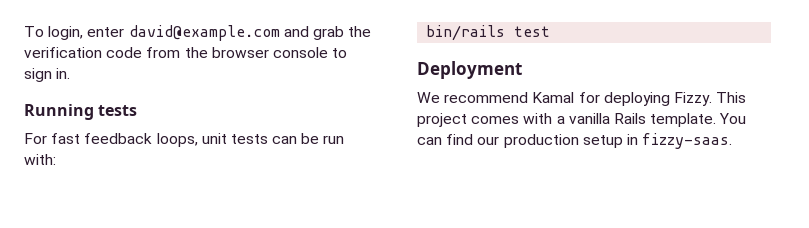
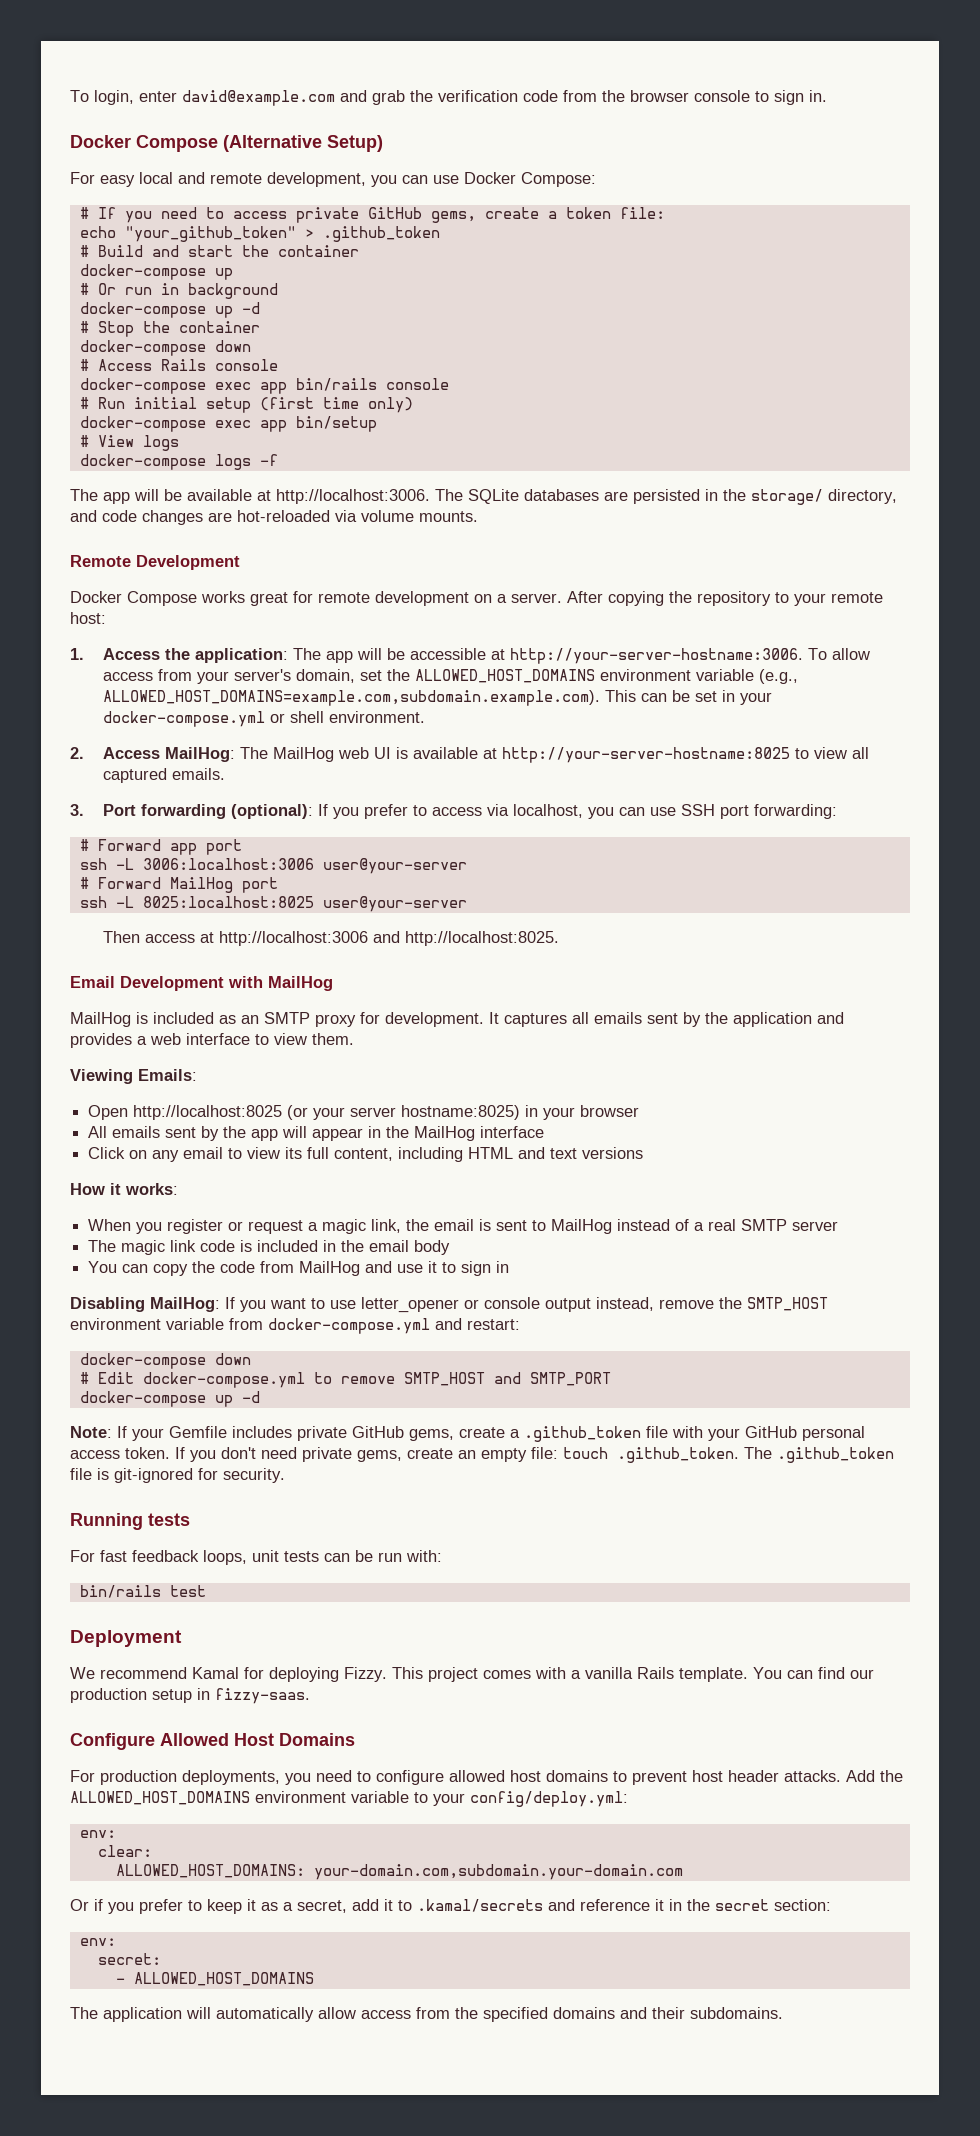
+ Docker Compose (Alternative Setup)
+ For easy local and remote development, you can use Docker Compose:
+ # If you need to access private GitHub gems, create a token file:
+ echo "your_github_token" > .github_token
+ # Build and start the container
+ docker-compose up
+ # Or run in background
+ docker-compose up -d
+ # Stop the container
+ docker-compose down
+ # Access Rails console
+ docker-compose exec app bin/rails console
+ # Run initial setup (first time only)
+ docker-compose exec app bin/setup
+ # View logs
+ docker-compose logs -f
+ The app will be available at http://localhost:3006. The SQLite databases are persisted in the storage/ directory, and code changes are hot-reloaded via volume mounts.
+ Remote Development
+ Docker Compose works great for remote development on a server. After copying the repository to your remote host:
+ 1. Access the application: The app will be accessible at http://your-server-hostname:3006. To allow access from your server's domain, set the ALLOWED_HOST_DOMAINS environment variable (e.g., ALLOWED_HOST_DOMAINS=example.com,subdomain.example.com). This can be set in your docker-compose.yml or shell environment.
+ 2. Access MailHog: The MailHog web UI is available at http://your-server-hostname:8025 to view all captured emails.
+ 3. Port forwarding (optional): If you prefer to access via localhost, you can use SSH port forwarding:
+ # Forward app port
+ ssh -L 3006:localhost:3006 user@your-server
+ # Forward MailHog port
+ ssh -L 8025:localhost:8025 user@your-server
+ Then access at http://localhost:3006 and http://localhost:8025.
+ Email Development with MailHog
+ MailHog is included as an SMTP proxy for development. It captures all emails sent by the application and provides a web interface to view them.
+ Viewing Emails:
+ Open http://localhost:8025 (or your server hostname:8025) in your browser
+ All emails sent by the app will appear in the MailHog interface
+ Click on any email to view its full content, including HTML and text versions
+ How it works:
+ When you register or request a magic link, the email is sent to MailHog instead of a real SMTP server
+ The magic link code is included in the email body
+ You can copy the code from MailHog and use it to sign in
+ Disabling MailHog: If you want to use letter_opener or console output instead, remove the SMTP_HOST environment variable from docker-compose.yml and restart:
+ docker-compose down
+ # Edit docker-compose.yml to remove SMTP_HOST and SMTP_PORT
+ docker-compose up -d
+ Note: If your Gemfile includes private GitHub gems, create a .github_token file with your GitHub personal access token. If you don't need private gems, create an empty file: touch .github_token. The .github_token file is git-ignored for security.
+ Configure Allowed Host Domains
+ For production deployments, you need to configure allowed host domains to prevent host header attacks. Add the ALLOWED_HOST_DOMAINS environment variable to your config/deploy.yml:
+ env:
+ clear:
+ ALLOWED_HOST_DOMAINS: your-domain.com,subdomain.your-domain.com
+ Or if you prefer to keep it as a secret, add it to .kamal/secrets and reference it in the secret section:
+ env:
+ secret:
+ - ALLOWED_HOST_DOMAINS
+ The application will automatically allow access from the specified domains and their subdomains.

